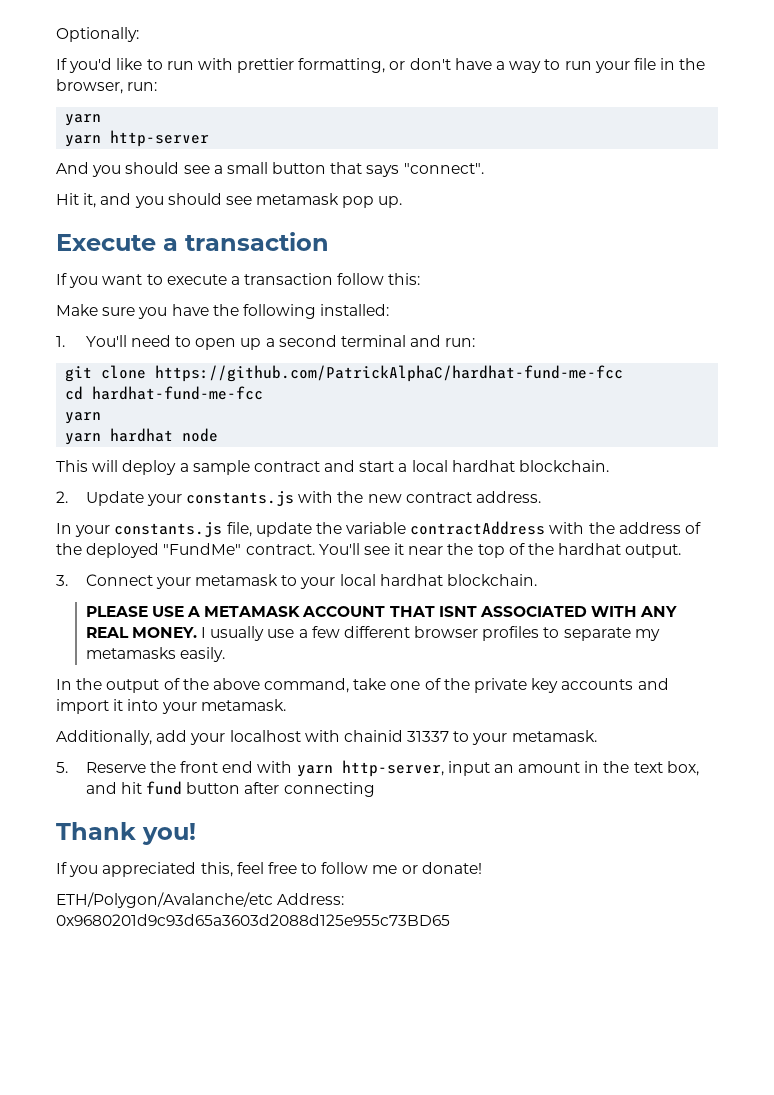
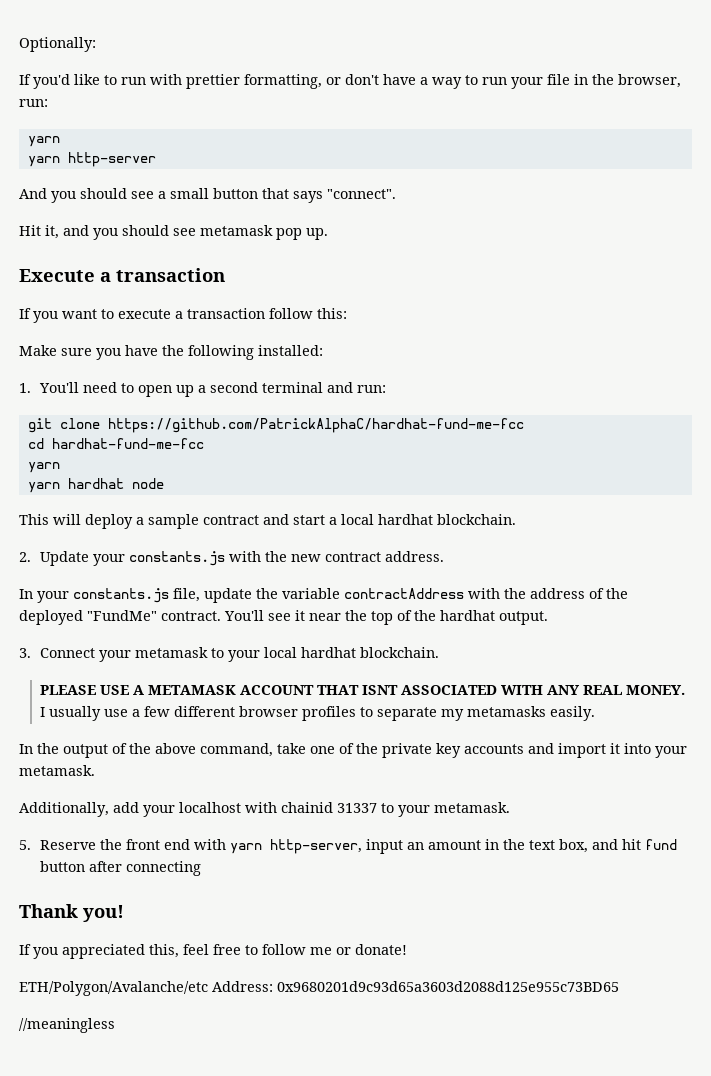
+ //meaningless

